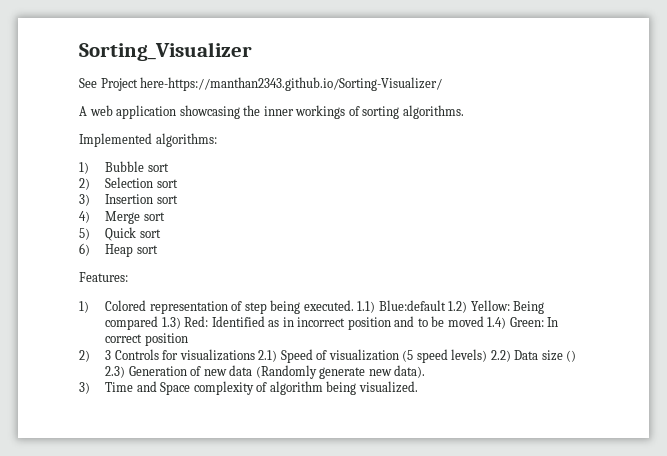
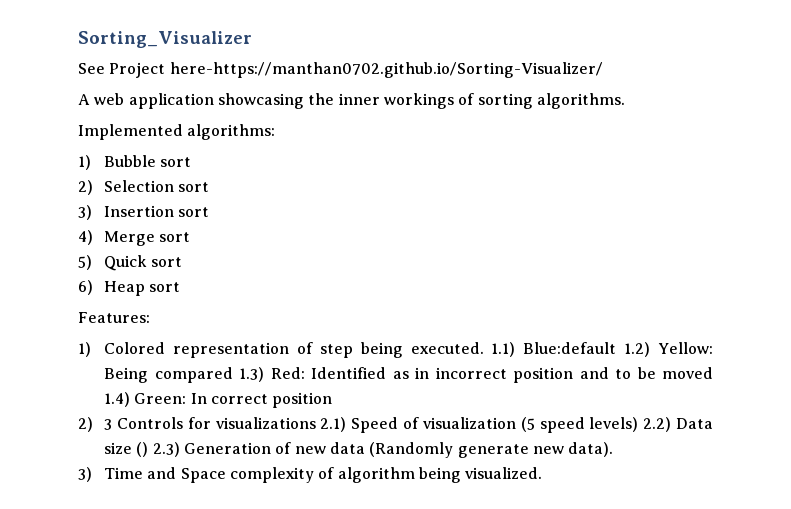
- See Project here-https://manthan2343.github.io/Sorting-Visualizer/
+ See Project here-https://manthan0702.github.io/Sorting-Visualizer/

